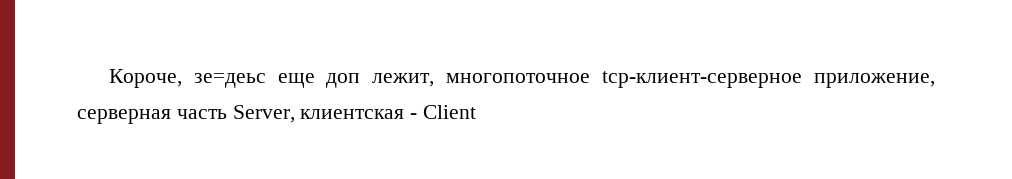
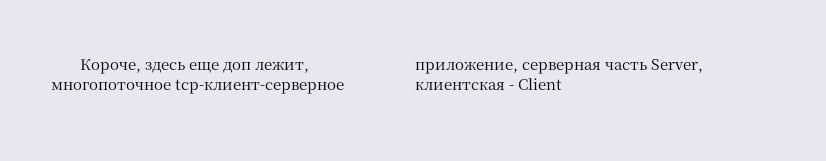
- Короче, зе=деьс еще доп лежит, многопоточное tcp-клиент-серверное приложение, серверная часть Server, клиентская - Client
+ Короче, здесь еще доп лежит, многопоточное tcp-клиент-серверное приложение, серверная часть Server, клиентская - Client

